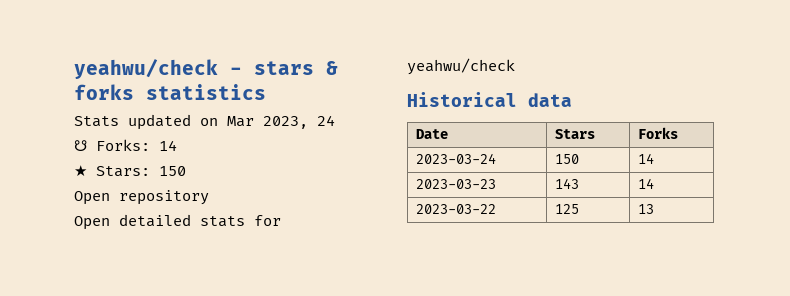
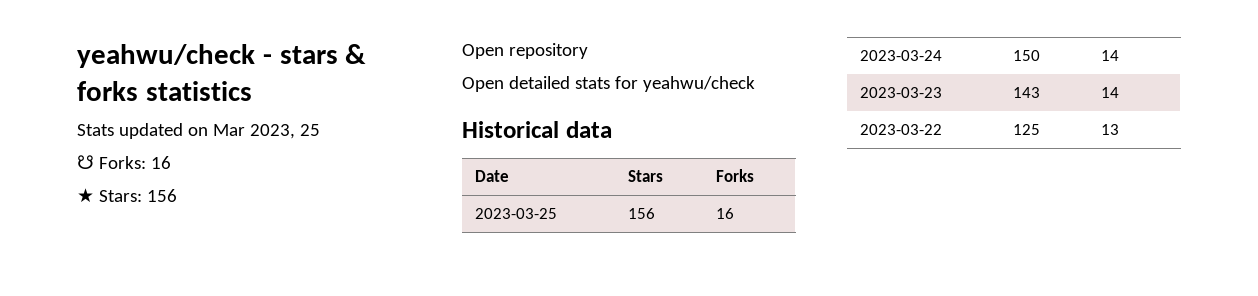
- Stats updated on Mar 2023, 24
+ Stats updated on Mar 2023, 25
- ☋ Forks: 14
+ ☋ Forks: 16
- ★ Stars: 150
+ ★ Stars: 156
+ 2023-03-25 | 156 | 16

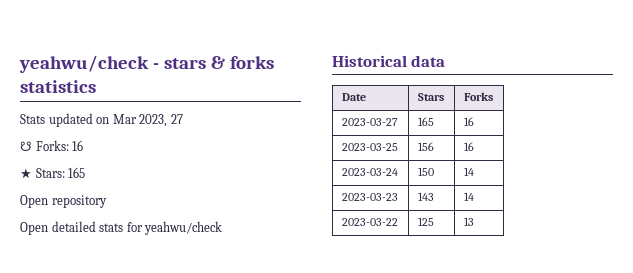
- Stats updated on Mar 2023, 25
+ Stats updated on Mar 2023, 27
- ★ Stars: 156
+ ★ Stars: 165
+ 2023-03-27 | 165 | 16

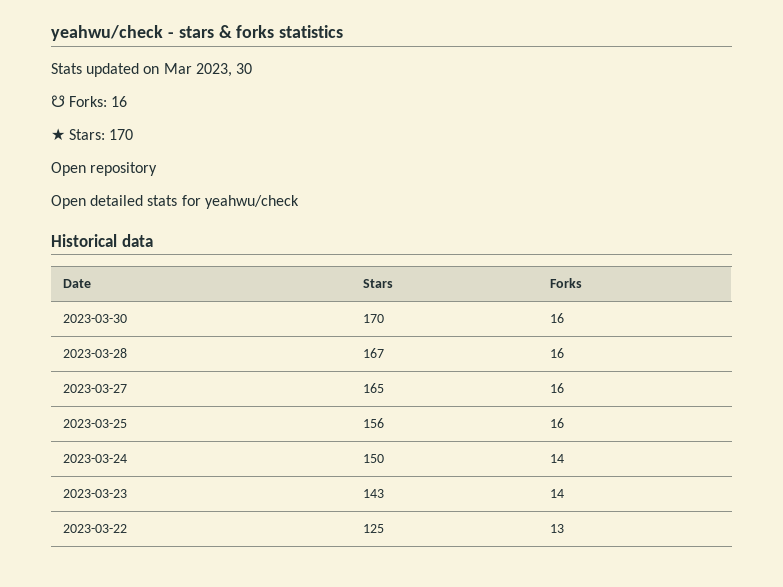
- Stats updated on Mar 2023, 27
+ Stats updated on Mar 2023, 30
- ★ Stars: 165
+ ★ Stars: 170
+ 2023-03-30 | 170 | 16
+ 2023-03-28 | 167 | 16

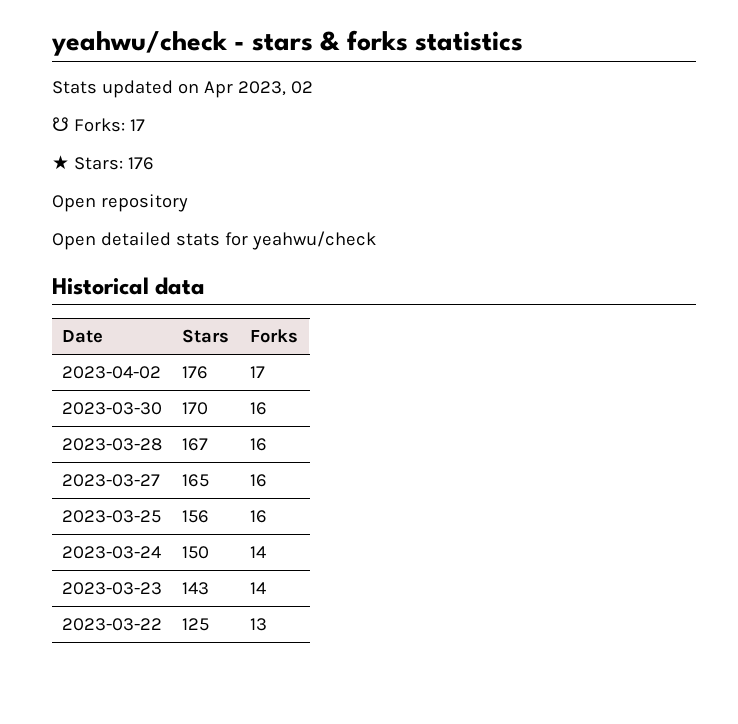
- Stats updated on Mar 2023, 30
+ Stats updated on Apr 2023, 02
- ☋ Forks: 16
+ ☋ Forks: 17
- ★ Stars: 170
+ ★ Stars: 176
+ 2023-04-02 | 176 | 17

